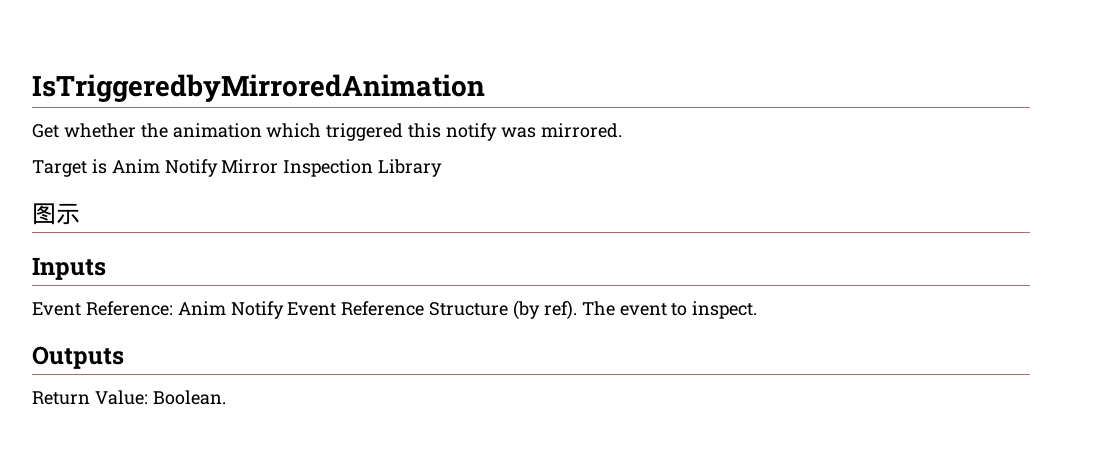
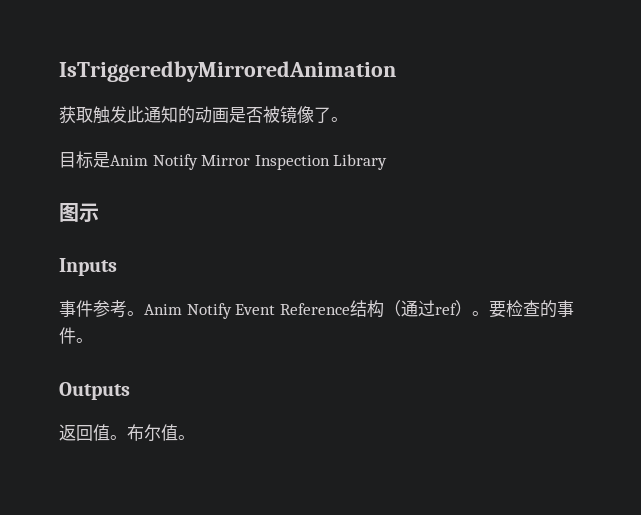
- Get whether the animation which triggered this notify was mirrored.
- Target is Anim Notify Mirror Inspection Library
+ 获取触发此通知的动画是否被镜像了。
+ 目标是Anim Notify Mirror Inspection Library
- Event Reference: Anim Notify Event Reference Structure (by ref). The event to inspect.
+ 事件参考。Anim Notify Event Reference结构（通过ref）。要检查的事件。
  Outputs
- Return Value: Boolean.
+ 返回值。布尔值。

